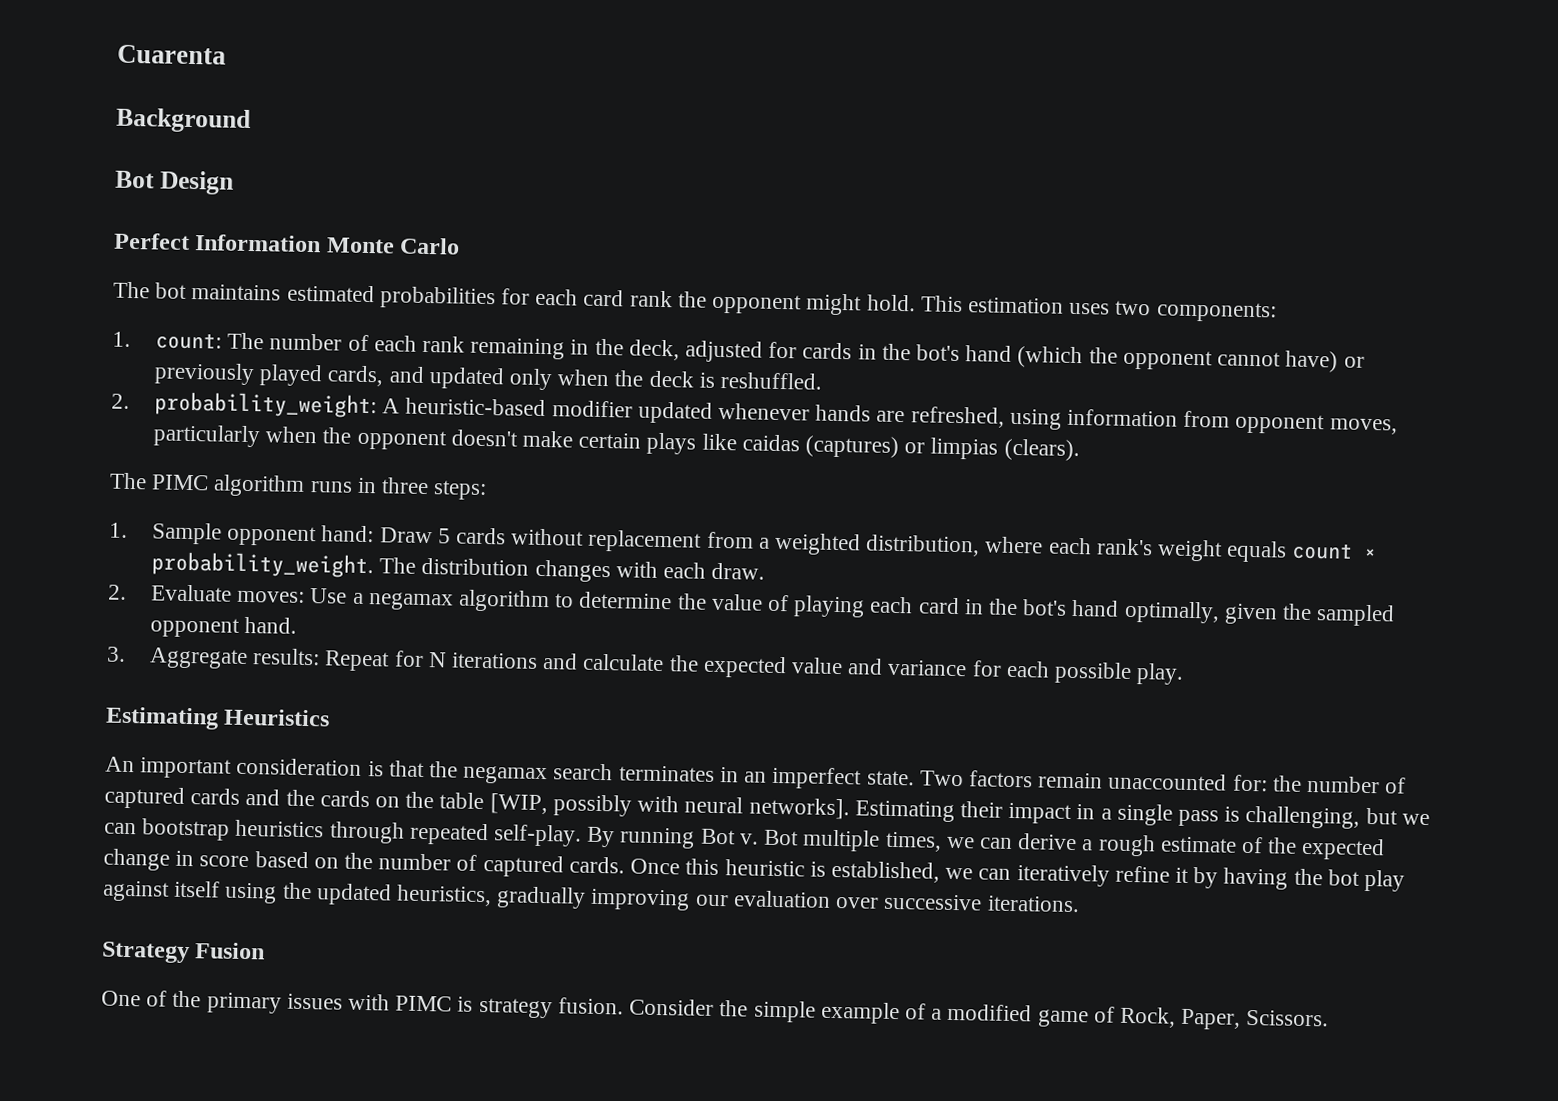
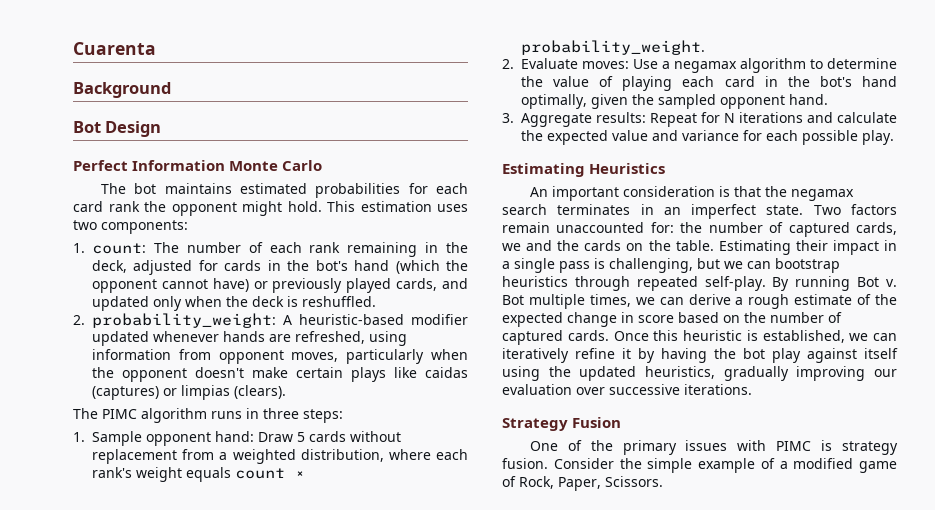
- The distribution changes with each draw.
- Two factors remain unaccounted for: the number of captured cards and the cards on the table [WIP, possibly with neural networks].
+ Two factors remain unaccounted for: the number of captured cards, we and the cards on the table.

